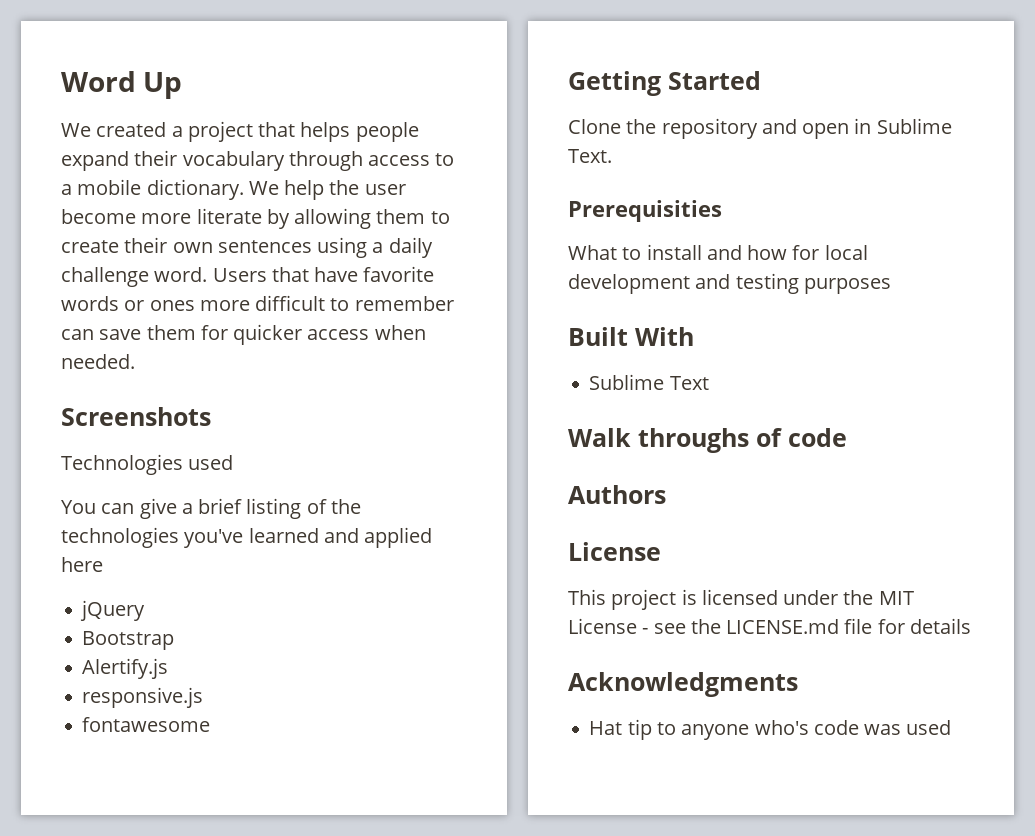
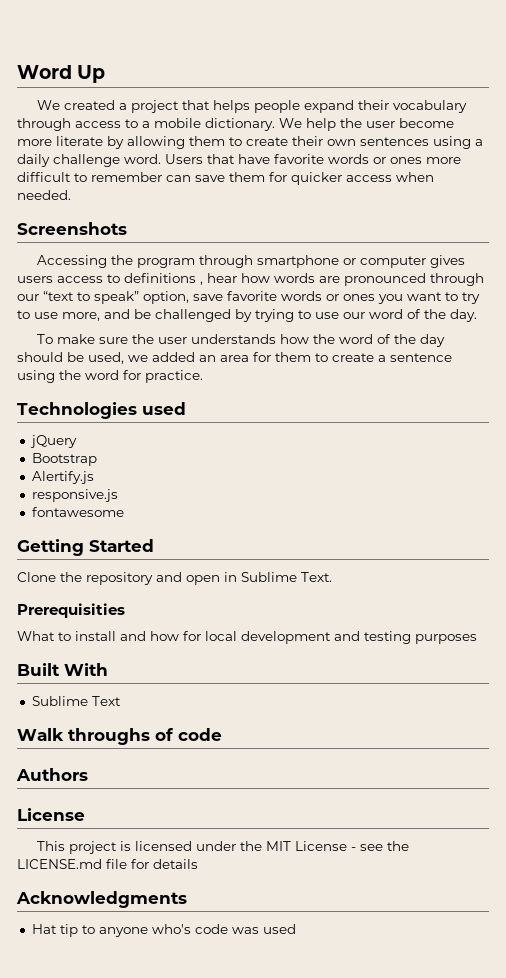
+ Accessing the program through smartphone or computer gives users access to definitions , hear how words are pronounced through our “text to speak” option, save favorite words or ones you want to try to use more, and be challenged by trying to use our word of the day.
+ To make sure the user understands how the word of the day should be used, we added an area for them to create a sentence using the word for practice.
  Technologies used
- You can give a brief listing of the technologies you've learned and applied here

